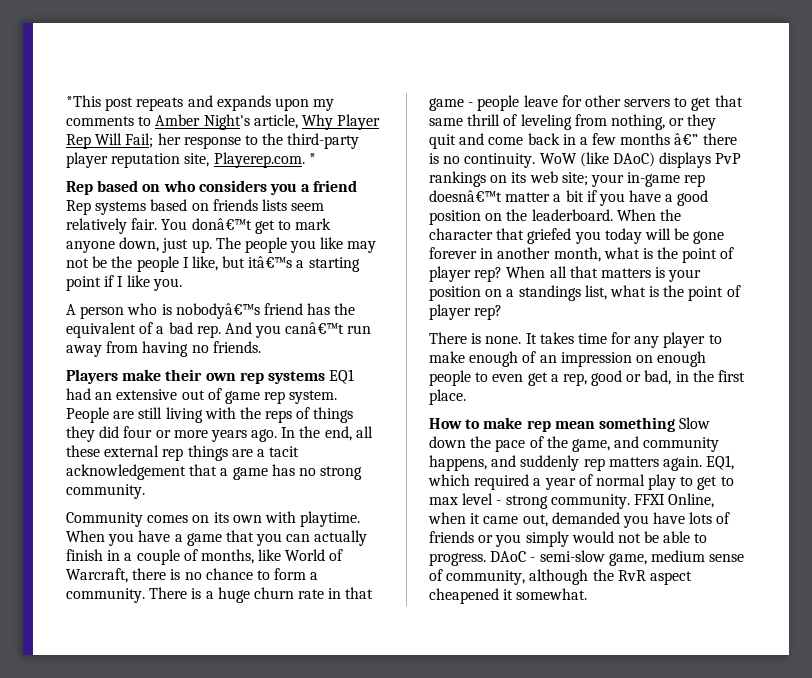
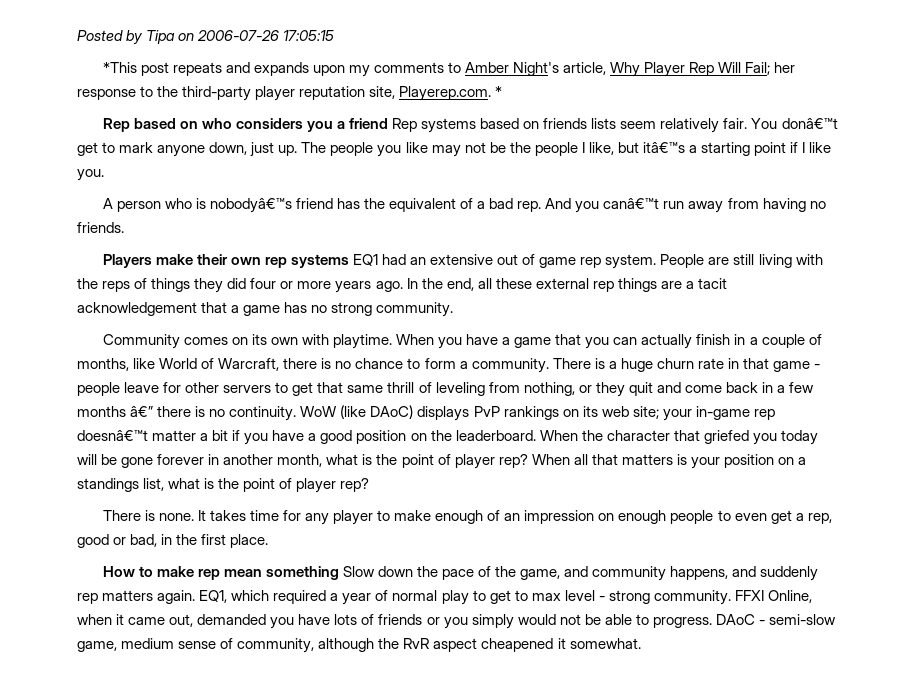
+ Posted by Tipa on 2006-07-26 17:05:15

